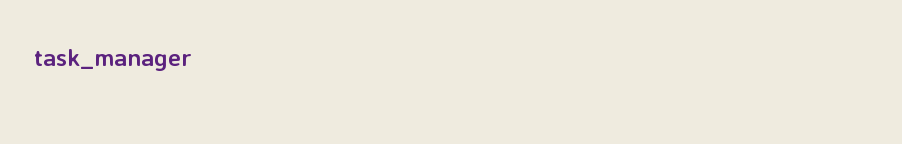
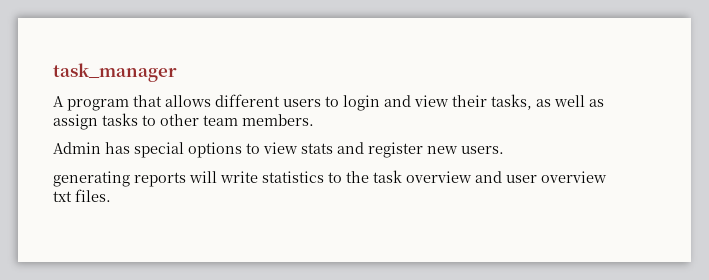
+ A program that allows different users to login and view their tasks, as well as assign tasks to other team members.
+ Admin has special options to view stats and register new users.
+ generating reports will write statistics to the task overview and user overview txt files.

